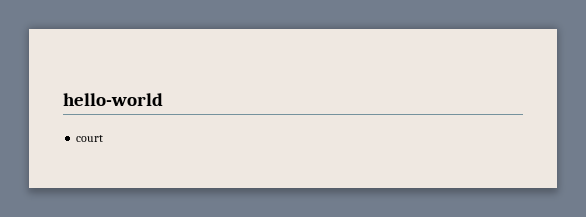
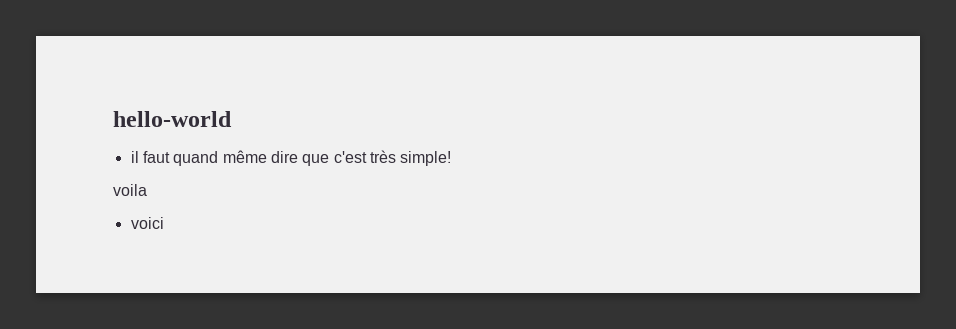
- court
+ il faut quand même dire que c'est très simple!
+ voila
+ voici

